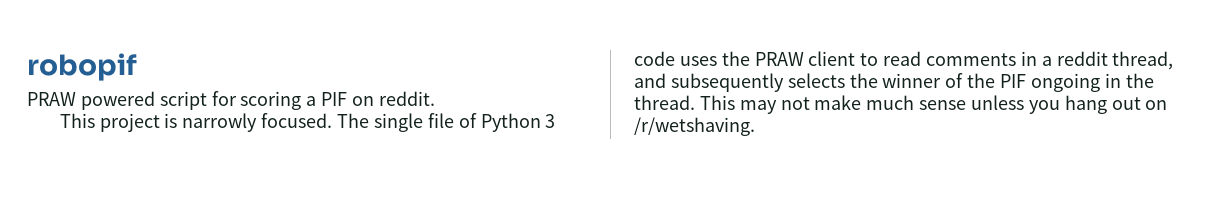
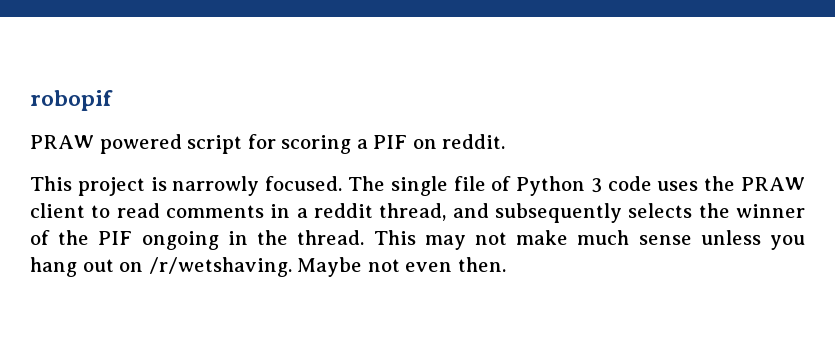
+ Maybe not even then.

